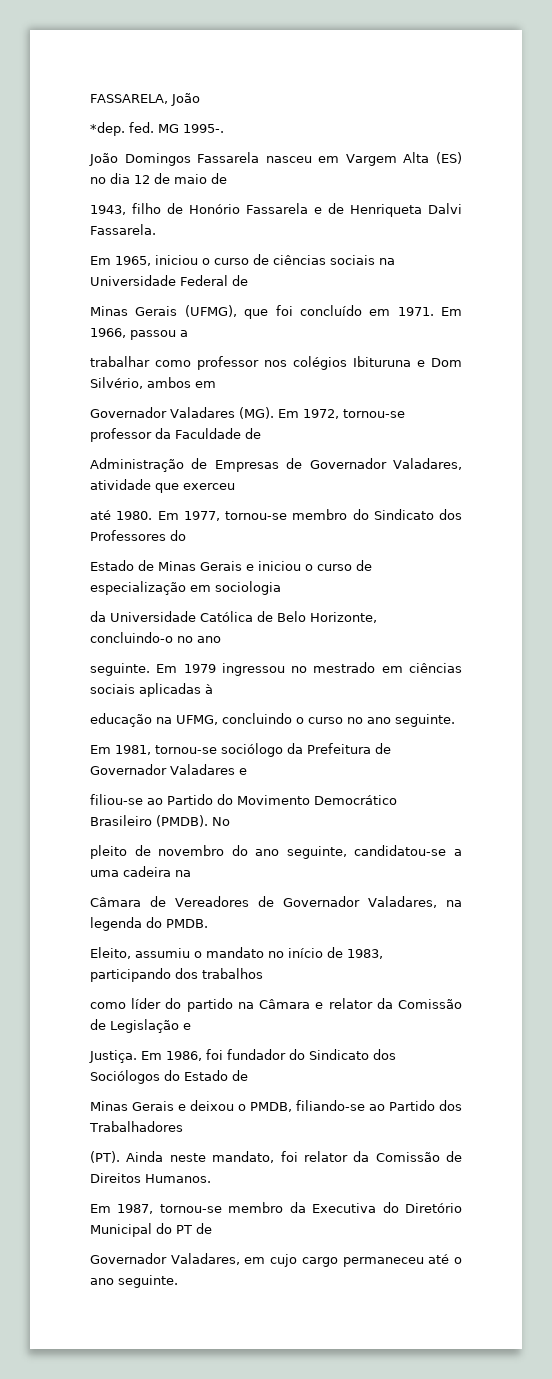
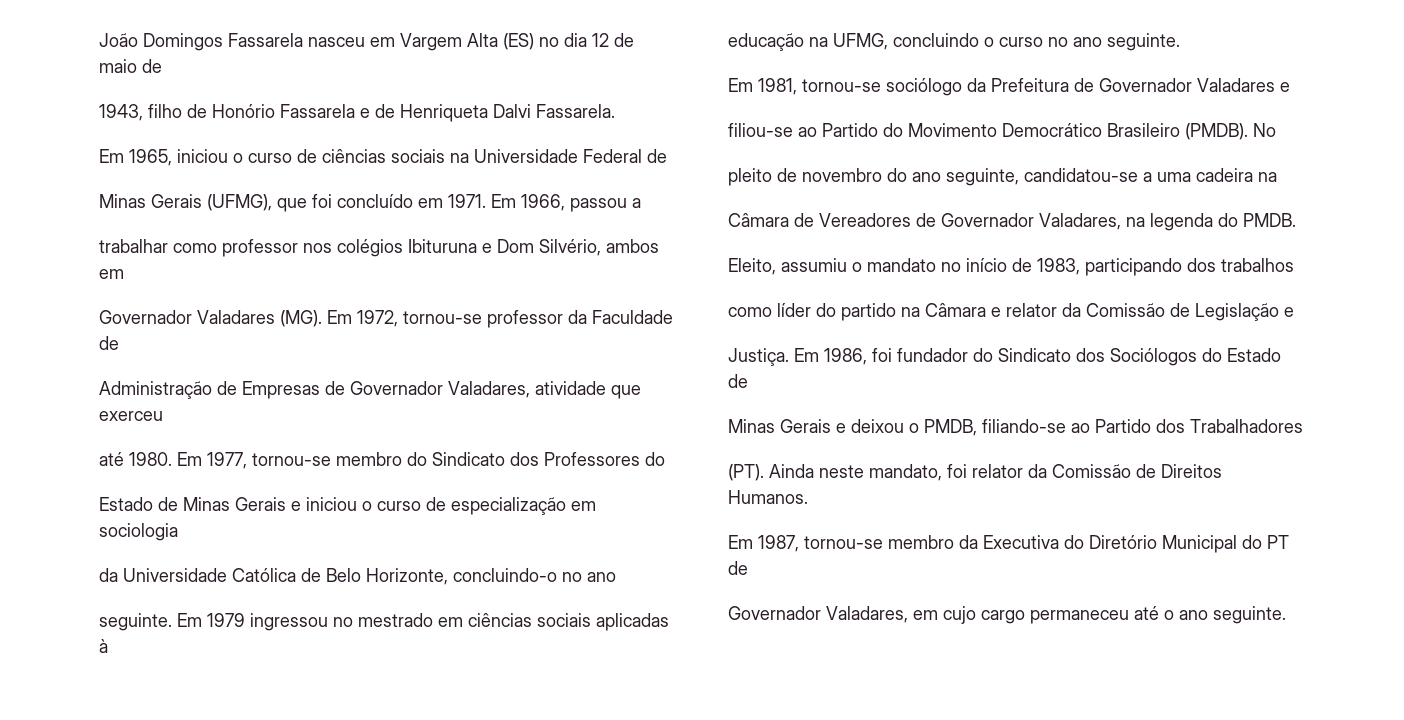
- FASSARELA, João
- *dep. fed. MG 1995-.

